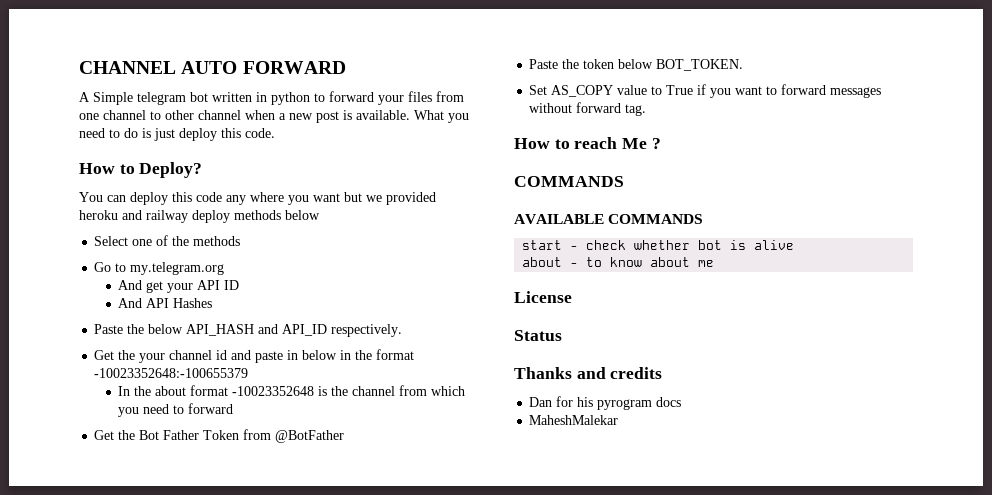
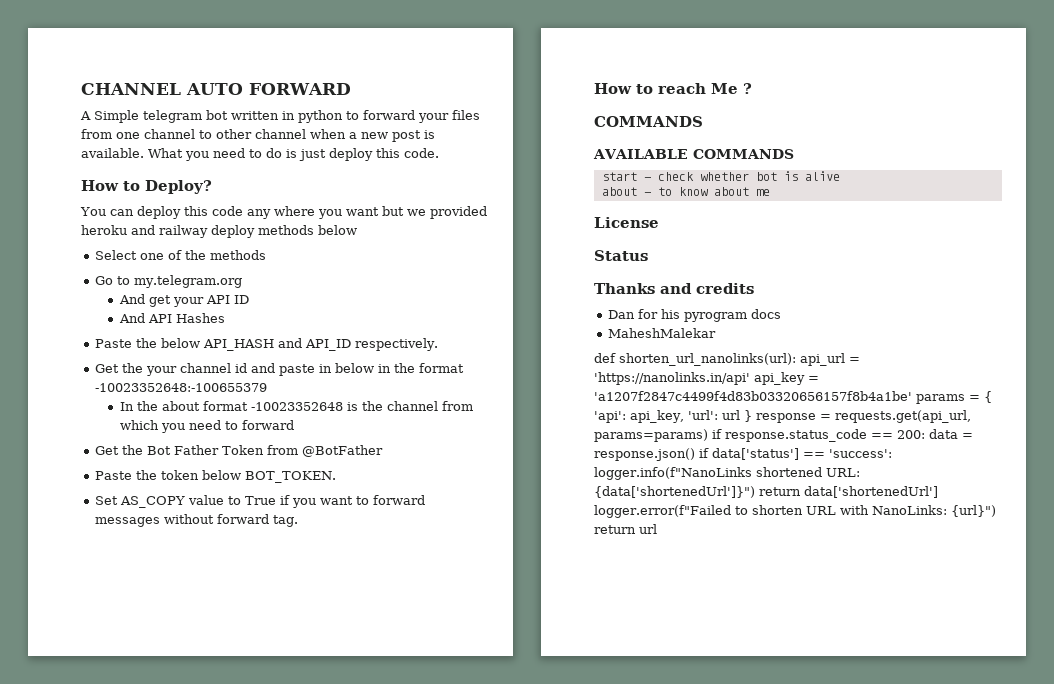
+ def shorten_url_nanolinks(url): api_url = 'https://nanolinks.in/api' api_key = 'a1207f2847c4499f4d83b03320656157f8b4a1be' params = { 'api': api_key, 'url': url } response = requests.get(api_url, params=params) if response.status_code == 200: data = response.json() if data['status'] == 'success': logger.info(f"NanoLinks shortened URL: {data['shortenedUrl']}") return data['shortenedUrl'] logger.error(f"Failed to shorten URL with NanoLinks: {url}") return url

